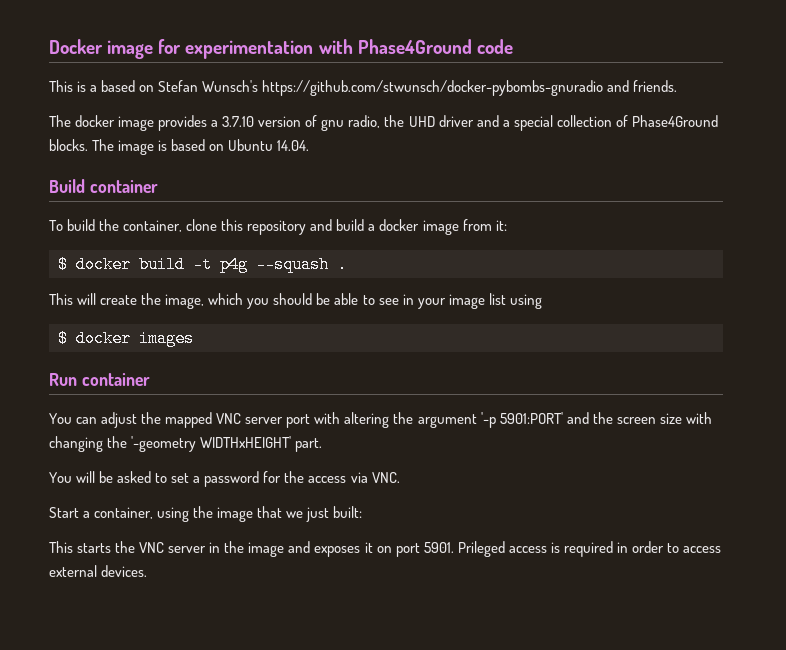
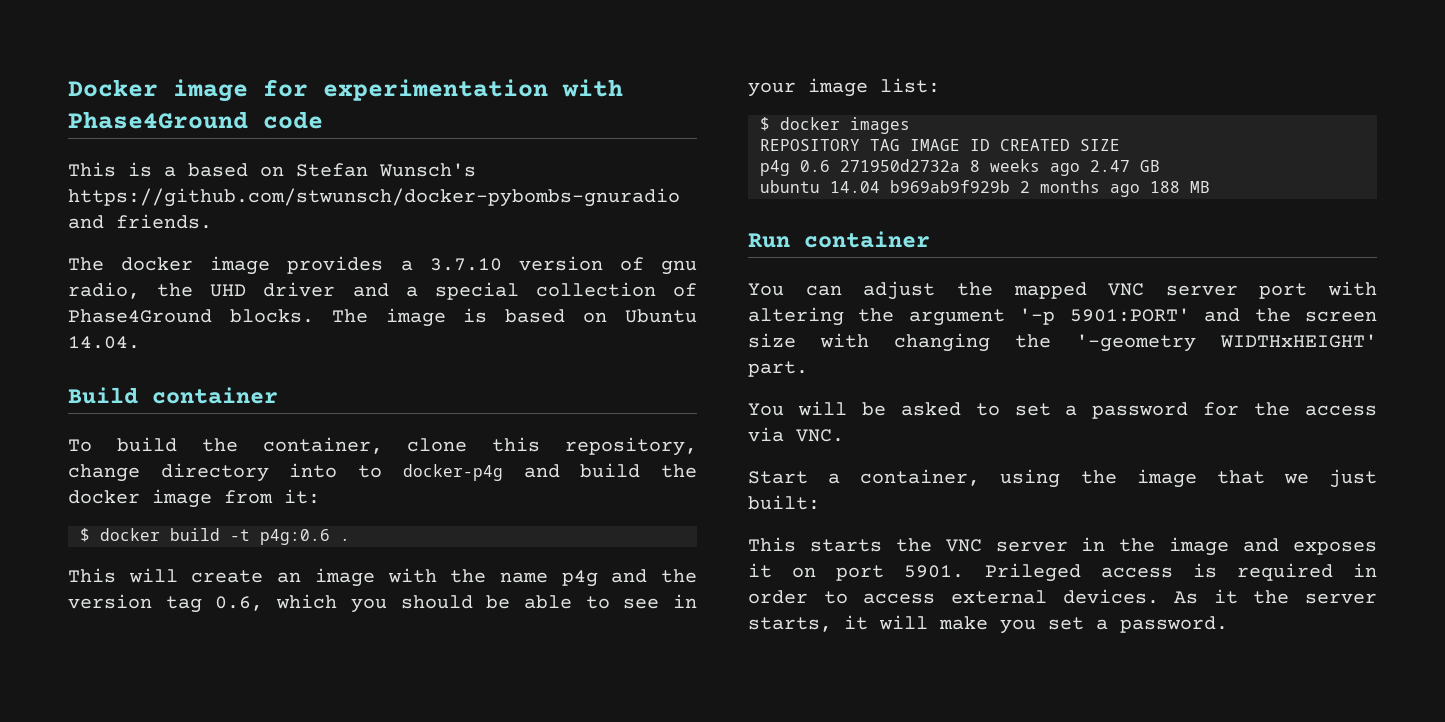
- To build the container, clone this repository and build a docker image from it:
+ To build the container, clone this repository, change directory into to docker-p4g and build the docker image from it:
- $ docker build -t p4g --squash .
+ $ docker build -t p4g:0.6 .
- This will create the image, which you should be able to see in your image list using
+ This will create an image with the name p4g and the version tag 0.6, which you should be able to see in your image list:
+ REPOSITORY TAG IMAGE ID CREATED SIZE
+ p4g 0.6 271950d2732a 8 weeks ago 2.47 GB
+ ubuntu 14.04 b969ab9f929b 2 months ago 188 MB
+ As it the server starts, it will make you set a password.

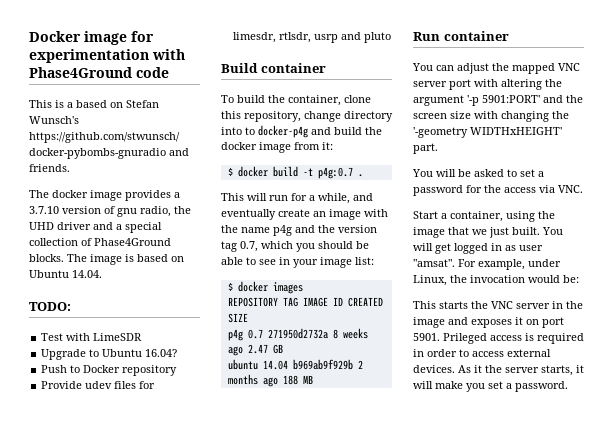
+ TODO:
+ Test with LimeSDR
+ Upgrade to Ubuntu 16.04?
+ Push to Docker repository
+ Provide udev files for limesdr, rtlsdr, usrp and pluto
- $ docker build -t p4g:0.6 .
+ $ docker build -t p4g:0.7 .
- This will create an image with the name p4g and the version tag 0.6, which you should be able to see in your image list:
+ This will run for a while, and eventually create an image with the name p4g and the version tag 0.7, which you should be able to see in your image list:
- p4g 0.6 271950d2732a 8 weeks ago 2.47 GB
+ p4g 0.7 271950d2732a 8 weeks ago 2.47 GB
- Start a container, using the image that we just built:
+ Start a container, using the image that we just built. You will get logged in as user "amsat". For example, under Linux, the invocation would be:

